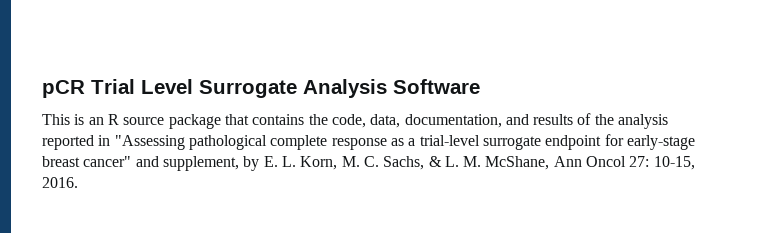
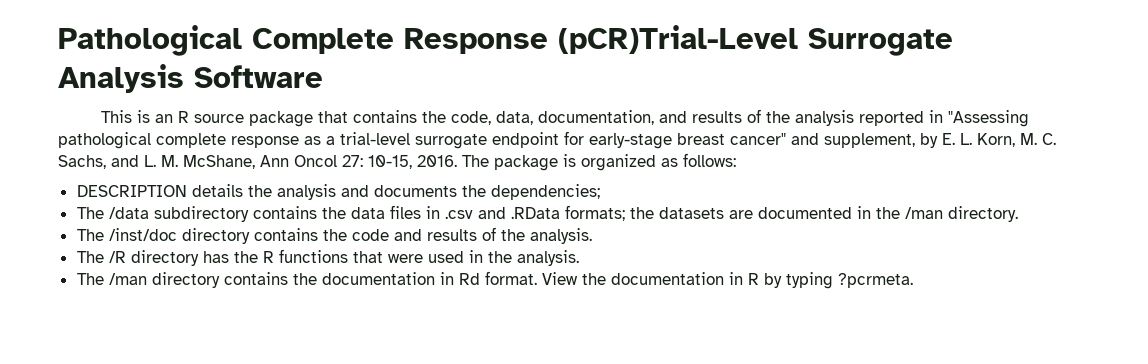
- pCR Trial Level Surrogate Analysis Software
+ Pathological Complete Response (pCR)Trial-Level Surrogate Analysis Software
- This is an R source package that contains the code, data, documentation, and results of the analysis reported in "Assessing pathological complete response as a trial-level surrogate endpoint for early-stage breast cancer" and supplement, by E. L. Korn, M. C. Sachs, & L. M. McShane, Ann Oncol 27: 10-15, 2016.
+ This is an R source package that contains the code, data, documentation, and results of the analysis reported in "Assessing pathological complete response as a trial-level surrogate endpoint for early-stage breast cancer" and supplement, by E. L. Korn, M. C. Sachs, and L. M. McShane, Ann Oncol 27: 10-15, 2016.
+ The package is organized as follows:
+ DESCRIPTION details the analysis and documents the dependencies;
+ The /data subdirectory contains the data files in .csv and .RData formats; the datasets are documented in the /man directory.
+ The /inst/doc directory contains the code and results of the analysis.
+ The /R directory has the R functions that were used in the analysis.
+ The /man directory contains the documentation in Rd format. View the documentation in R by typing ?pcrmeta.

